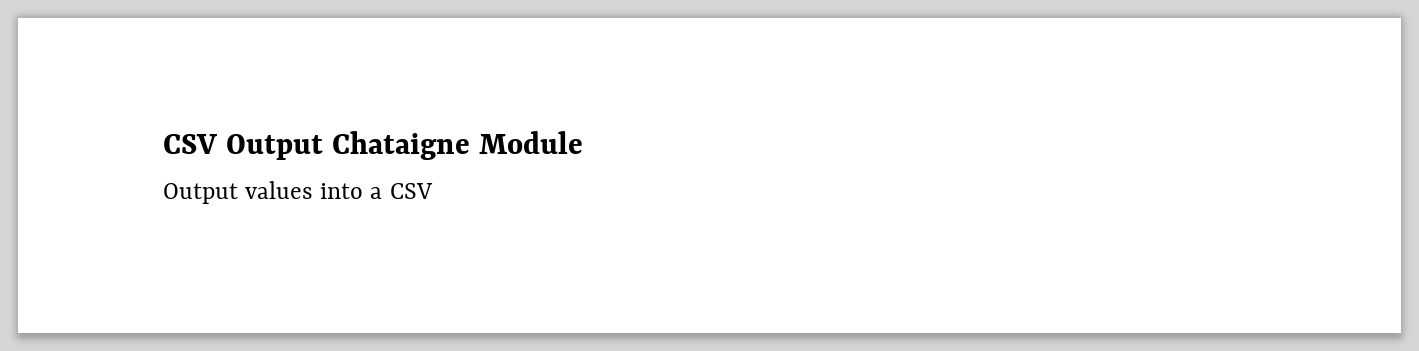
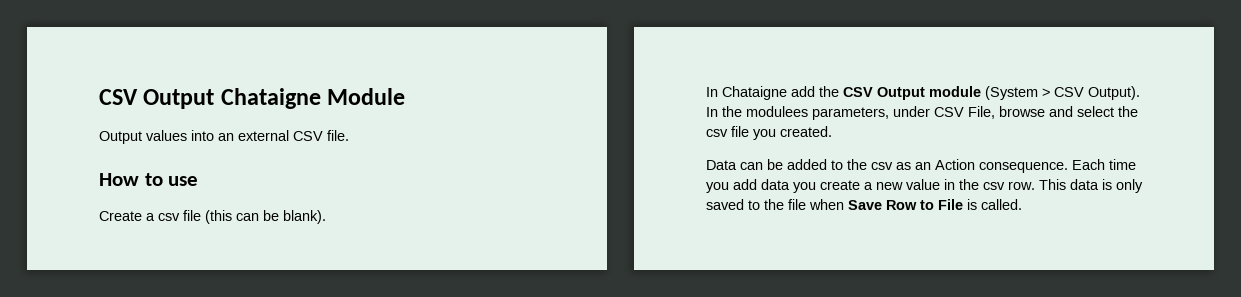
- Output values into a CSV
+ Output values into an external CSV file.
+ How to use
+ Create a csv file (this can be blank).
+ In Chataigne add the CSV Output module (System > CSV Output). In the modulees parameters, under CSV File, browse and select the csv file you created.
+ Data can be added to the csv as an Action consequence. Each time you add data you create a new value in the csv row. This data is only saved to the file when Save Row to File is called.

